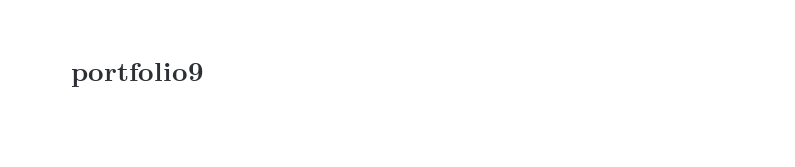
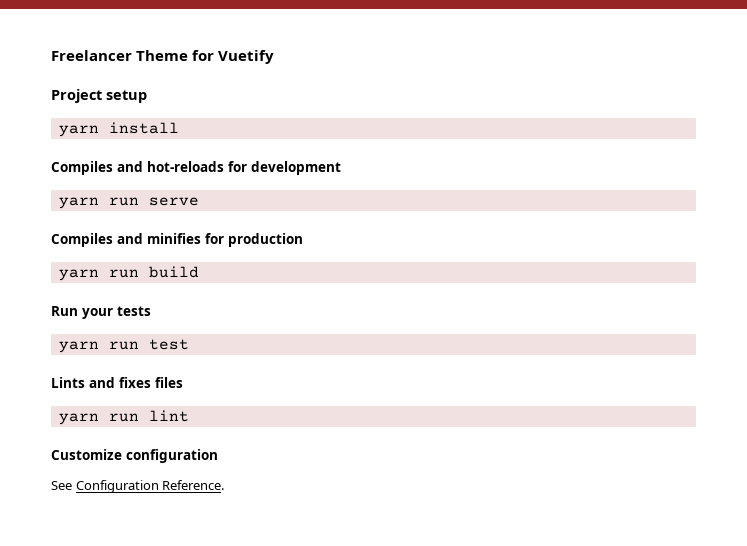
- portfolio9
+ Freelancer Theme for Vuetify
+ Project setup
+ yarn install
+ Compiles and hot-reloads for development
+ yarn run serve
+ Compiles and minifies for production
+ yarn run build
+ Run your tests
+ yarn run test
+ Lints and fixes files
+ yarn run lint
+ Customize configuration
+ See Configuration Reference.

